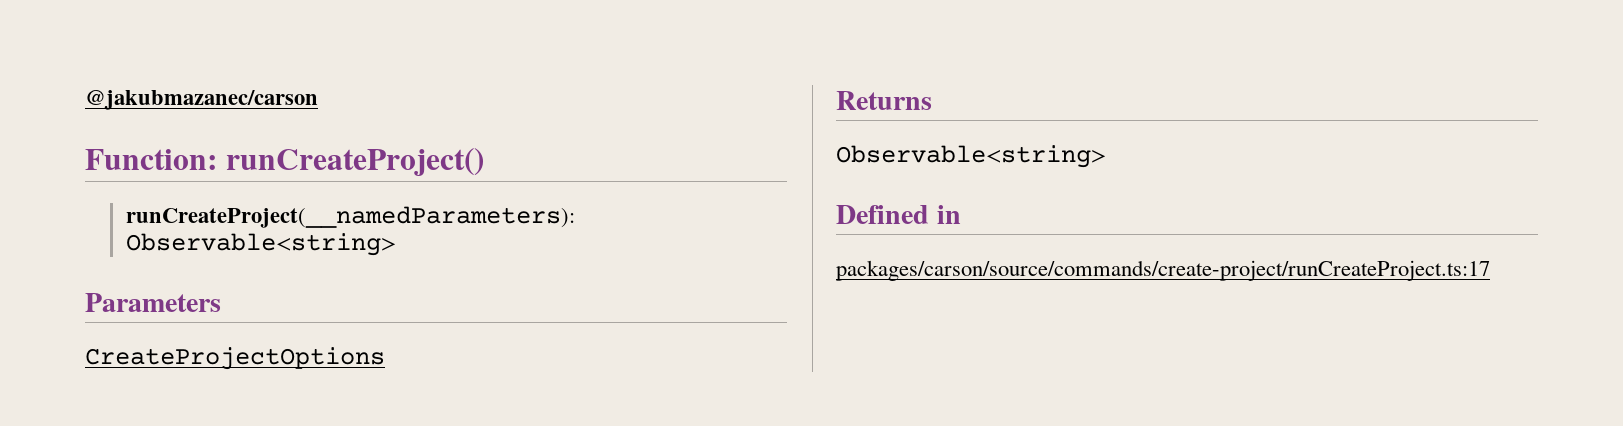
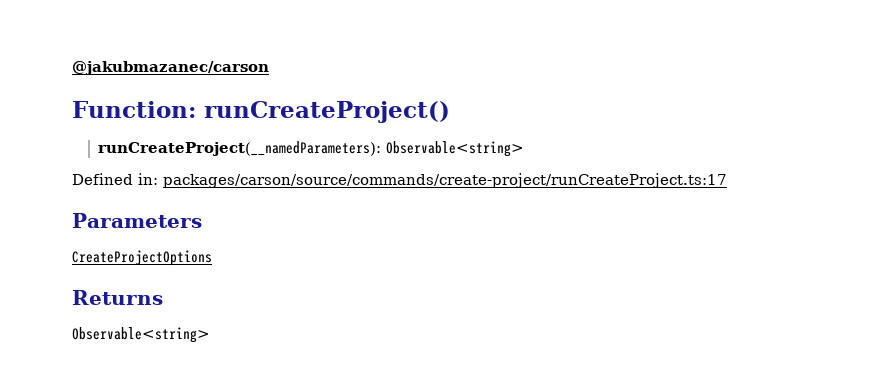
+ Defined in: packages/carson/source/commands/create-project/runCreateProject.ts:17
- Defined in
- packages/carson/source/commands/create-project/runCreateProject.ts:17

